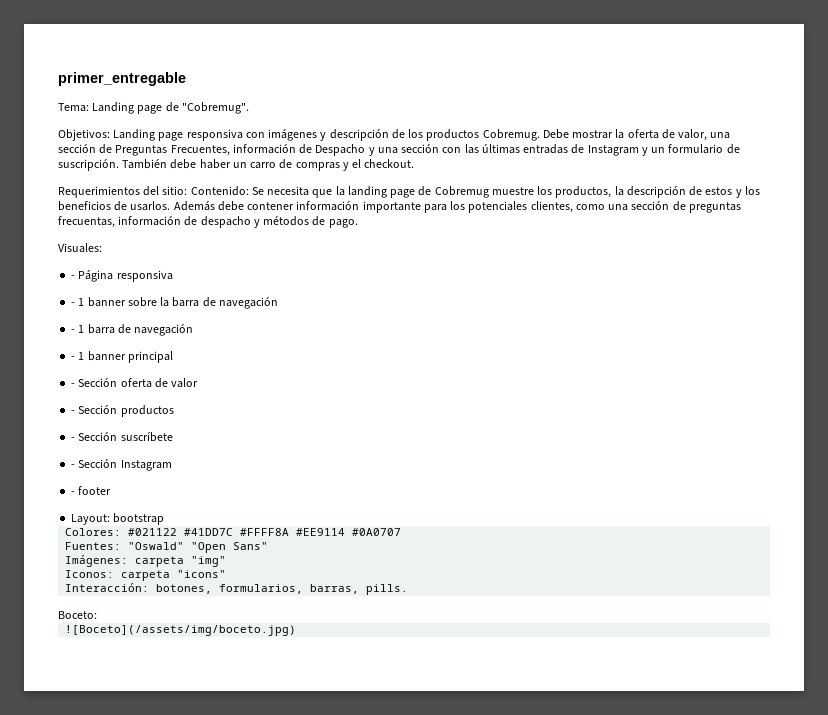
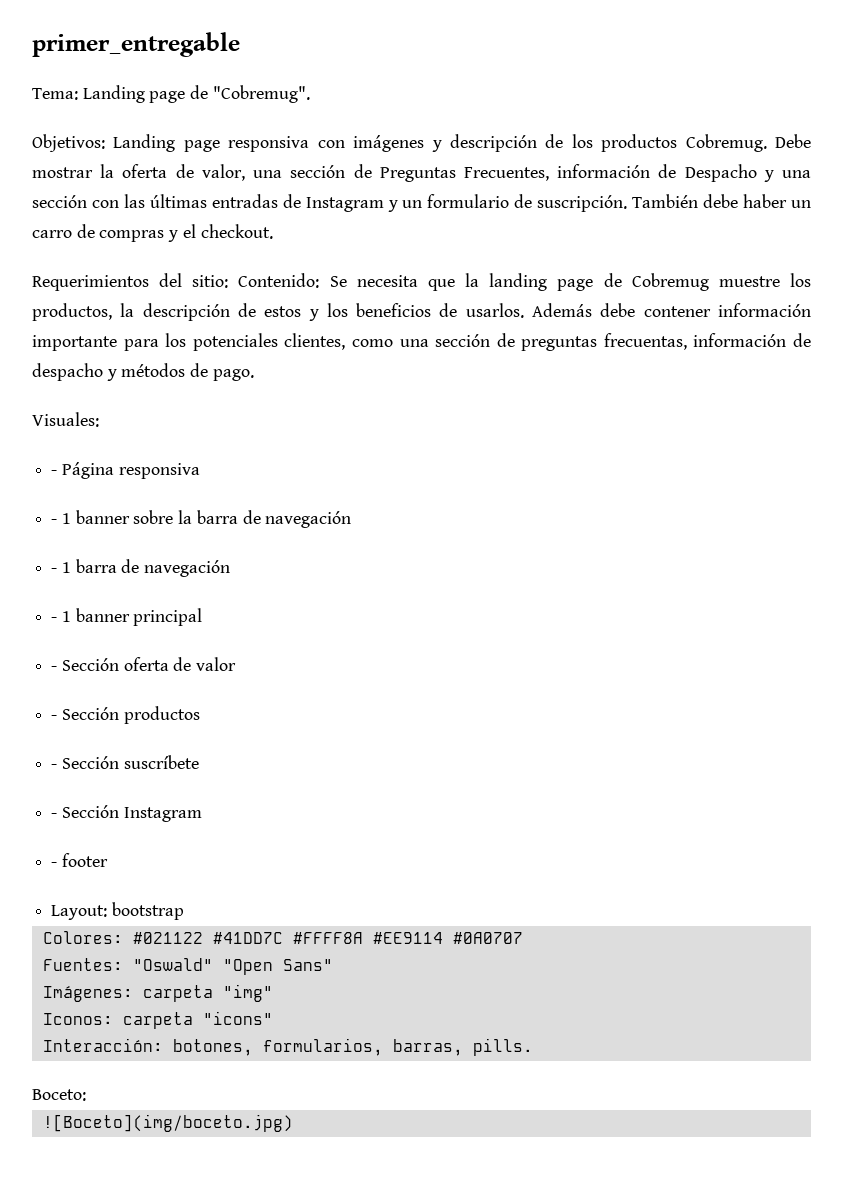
- ![Boceto](/assets/img/boceto.jpg)
+ ![Boceto](img/boceto.jpg)

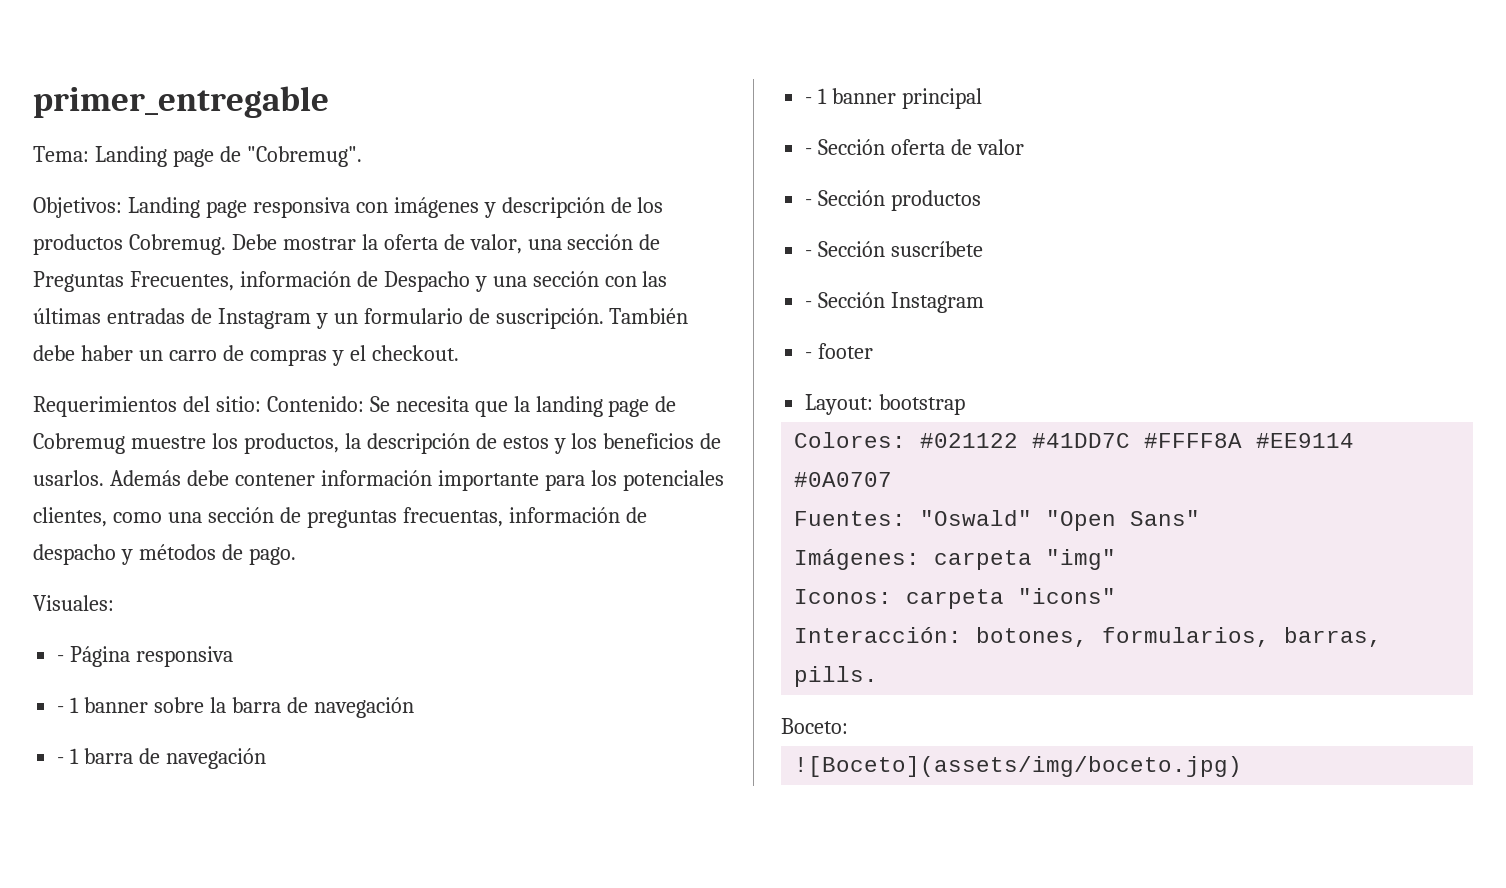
- ![Boceto](img/boceto.jpg)
+ ![Boceto](assets/img/boceto.jpg)

